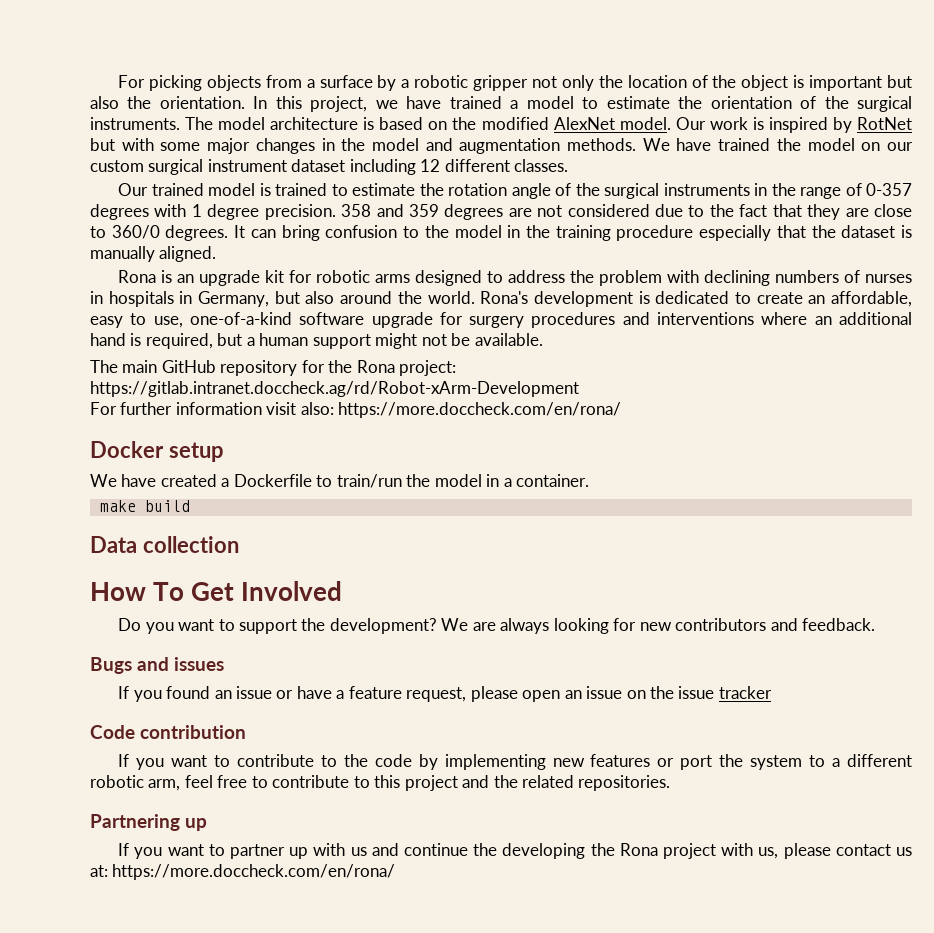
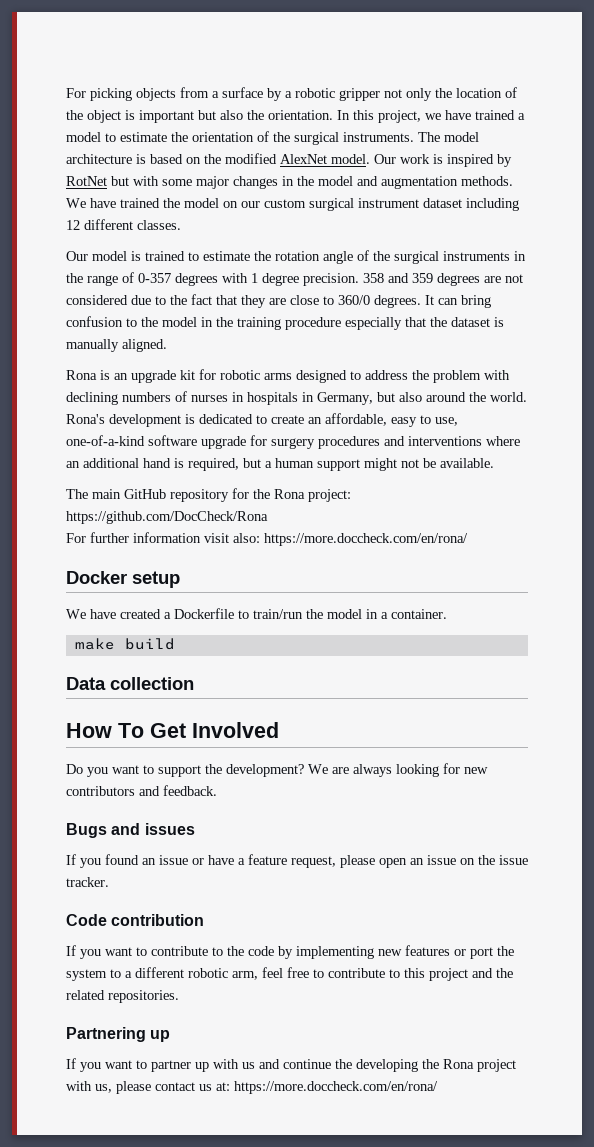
- Our trained model is trained to estimate the rotation angle of the surgical instruments in the range of 0-357 degrees with 1 degree precision.
+ Our model is trained to estimate the rotation angle of the surgical instruments in the range of 0-357 degrees with 1 degree precision.
- The main GitHub repository for the Rona project: https://gitlab.intranet.doccheck.ag/rd/Robot-xArm-Development
+ The main GitHub repository for the Rona project: https://github.com/DocCheck/Rona
- If you found an issue or have a feature request, please open an issue on the issue tracker
+ If you found an issue or have a feature request, please open an issue on the issue tracker.

